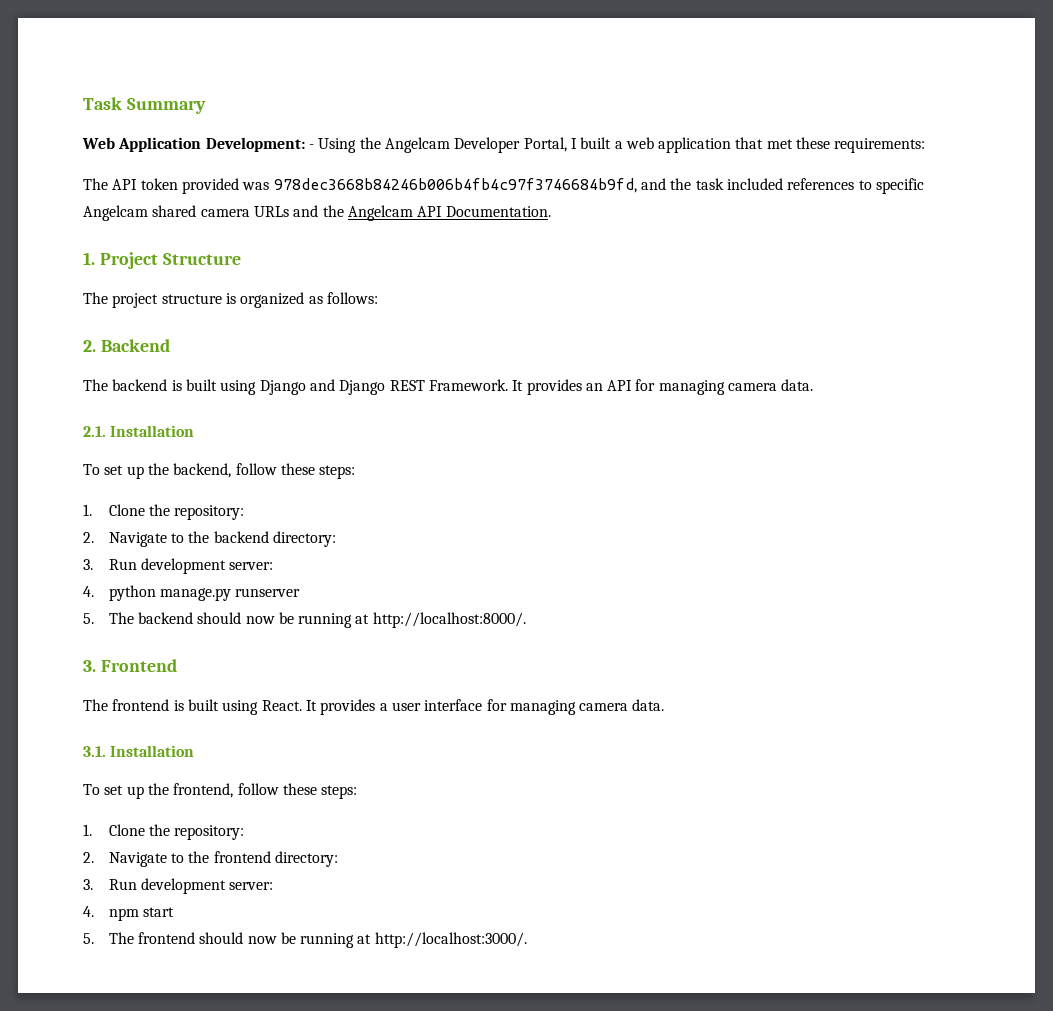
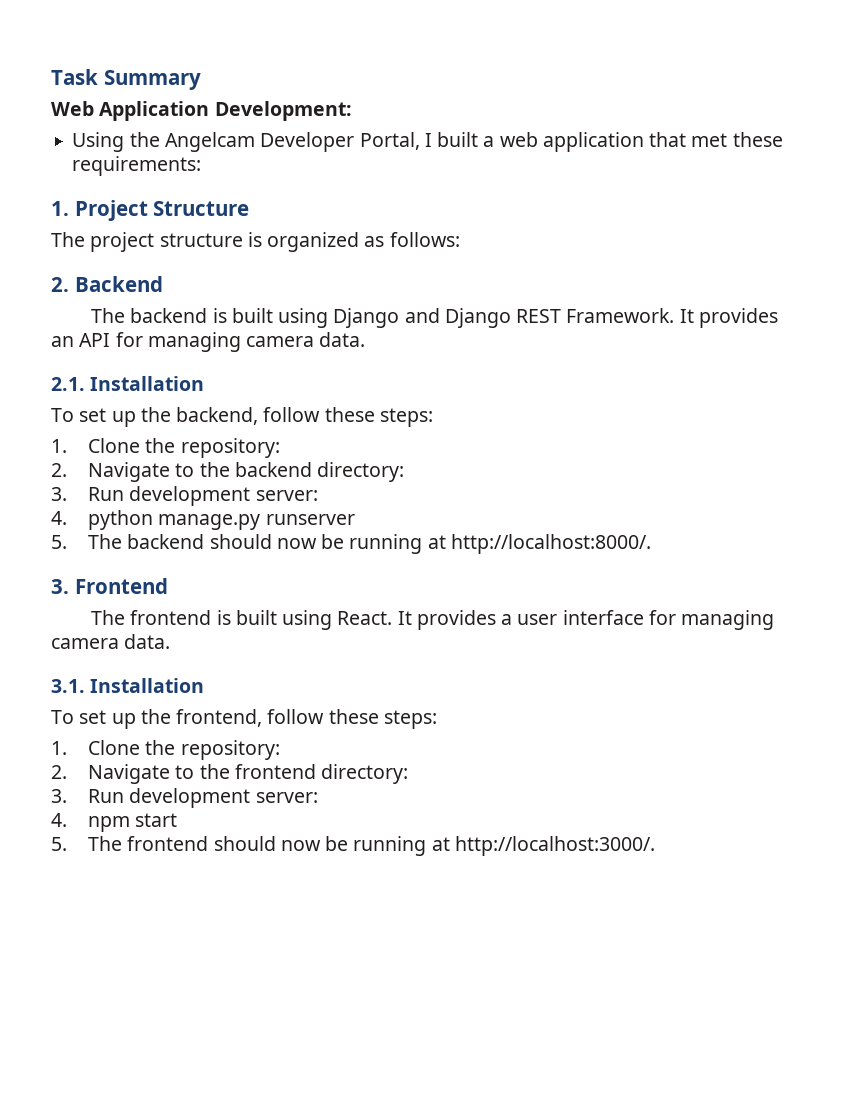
- Web Application Development: - Using the Angelcam Developer Portal, I built a web application that met these requirements:
+ Web Application Development:
+ Using the Angelcam Developer Portal, I built a web application that met these requirements:
- The API token provided was 978dec3668b84246b006b4fb4c97f3746684b9fd, and the task included references to specific Angelcam shared camera URLs and the Angelcam API Documentation.

